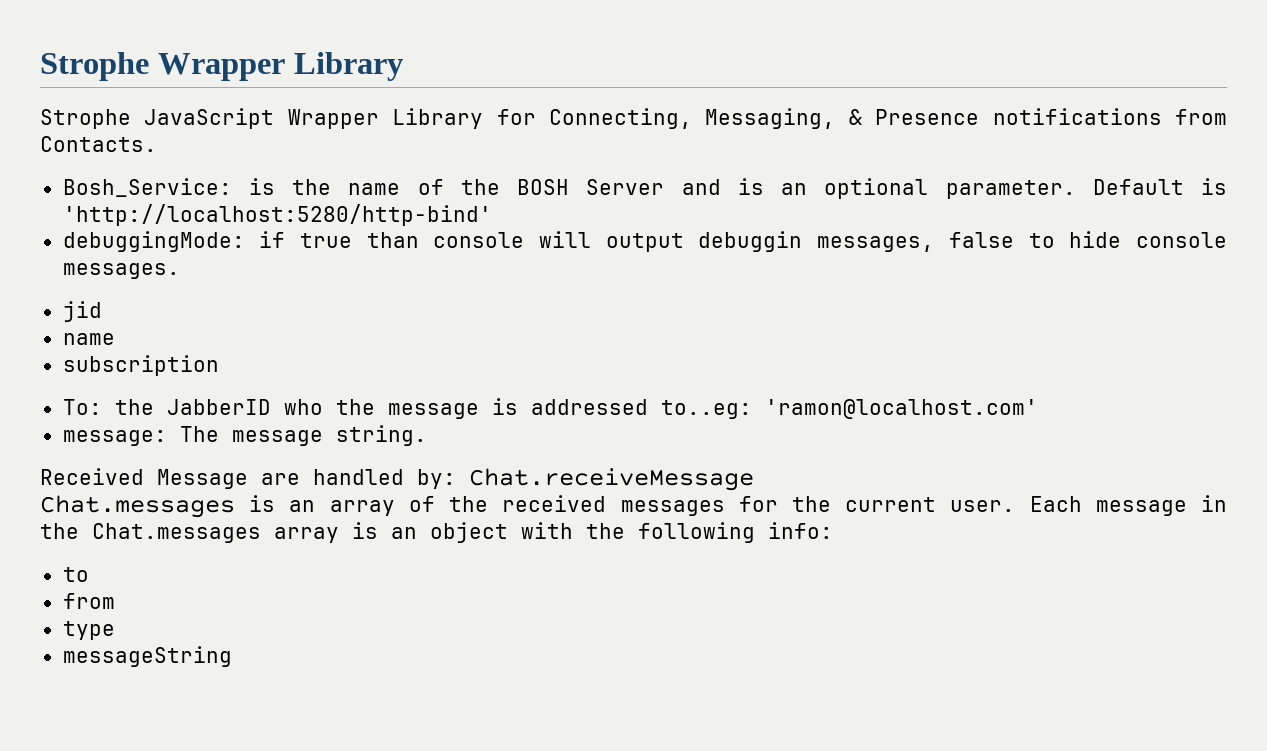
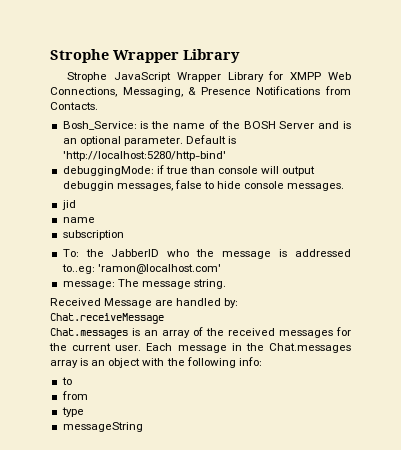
- Strophe JavaScript Wrapper Library for Connecting, Messaging, & Presence notifications from Contacts.
+ Strophe JavaScript Wrapper Library for XMPP Web Connections, Messaging, & Presence Notifications from Contacts.

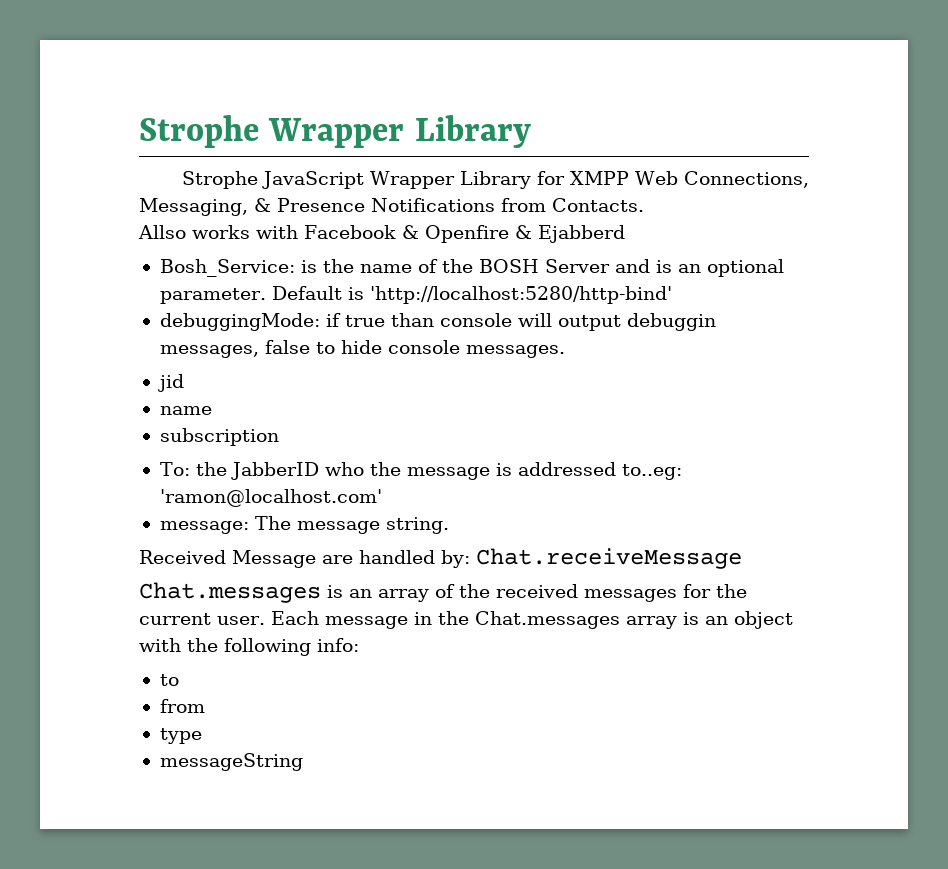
+ Allso works with Facebook & Openfire & Ejabberd

